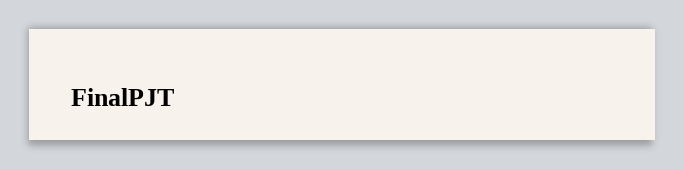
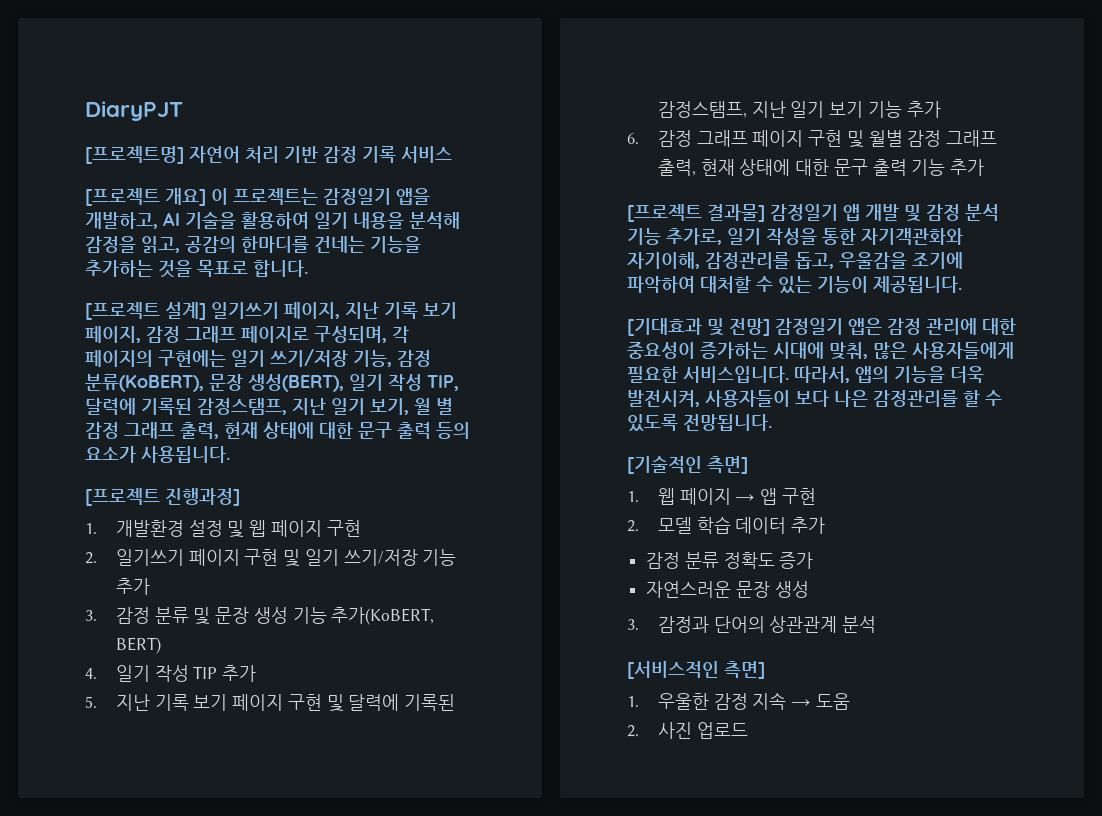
- FinalPJT
+ DiaryPJT
+ [프로젝트명] 자연어 처리 기반 감정 기록 서비스
+ [프로젝트 개요] 이 프로젝트는 감정일기 앱을 개발하고, AI 기술을 활용하여 일기 내용을 분석해 감정을 읽고, 공감의 한마디를 건네는 기능을 추가하는 것을 목표로 합니다.
+ [프로젝트 설계] 일기쓰기 페이지, 지난 기록 보기 페이지, 감정 그래프 페이지로 구성되며, 각 페이지의 구현에는 일기 쓰기/저장 기능, 감정 분류(KoBERT), 문장 생성(BERT), 일기 작성 TIP, 달력에 기록된 감정스탬프, 지난 일기 보기, 월 별 감정 그래프 출력, 현재 상태에 대한 문구 출력 등의 요소가 사용됩니다.
+ [프로젝트 진행과정]
+ 1. 개발환경 설정 및 웹 페이지 구현
+ 2. 일기쓰기 페이지 구현 및 일기 쓰기/저장 기능 추가
+ 3. 감정 분류 및 문장 생성 기능 추가(KoBERT, BERT)
+ 4. 일기 작성 TIP 추가
+ 5. 지난 기록 보기 페이지 구현 및 달력에 기록된 감정스탬프, 지난 일기 보기 기능 추가
+ 6. 감정 그래프 페이지 구현 및 월별 감정 그래프 출력, 현재 상태에 대한 문구 출력 기능 추가
+ [프로젝트 결과물] 감정일기 앱 개발 및 감정 분석 기능 추가로, 일기 작성을 통한 자기객관화와 자기이해, 감정관리를 돕고, 우울감을 조기에 파악하여 대처할 수 있는 기능이 제공됩니다.
+ [기대효과 및 전망] 감정일기 앱은 감정 관리에 대한 중요성이 증가하는 시대에 맞춰, 많은 사용자들에게 필요한 서비스입니다. 따라서, 앱의 기능을 더욱 발전시켜, 사용자들이 보다 나은 감정관리를 할 수 있도록 전망됩니다.
+ [기술적인 측면]
+ 1. 웹 페이지 → 앱 구현
+ 2. 모델 학습 데이터 추가
+ 감정 분류 정확도 증가
+ 자연스러운 문장 생성
+ 3. 감정과 단어의 상관관계 분석
+ [서비스적인 측면]
+ 1. 우울한 감정 지속 → 도움
+ 2. 사진 업로드

